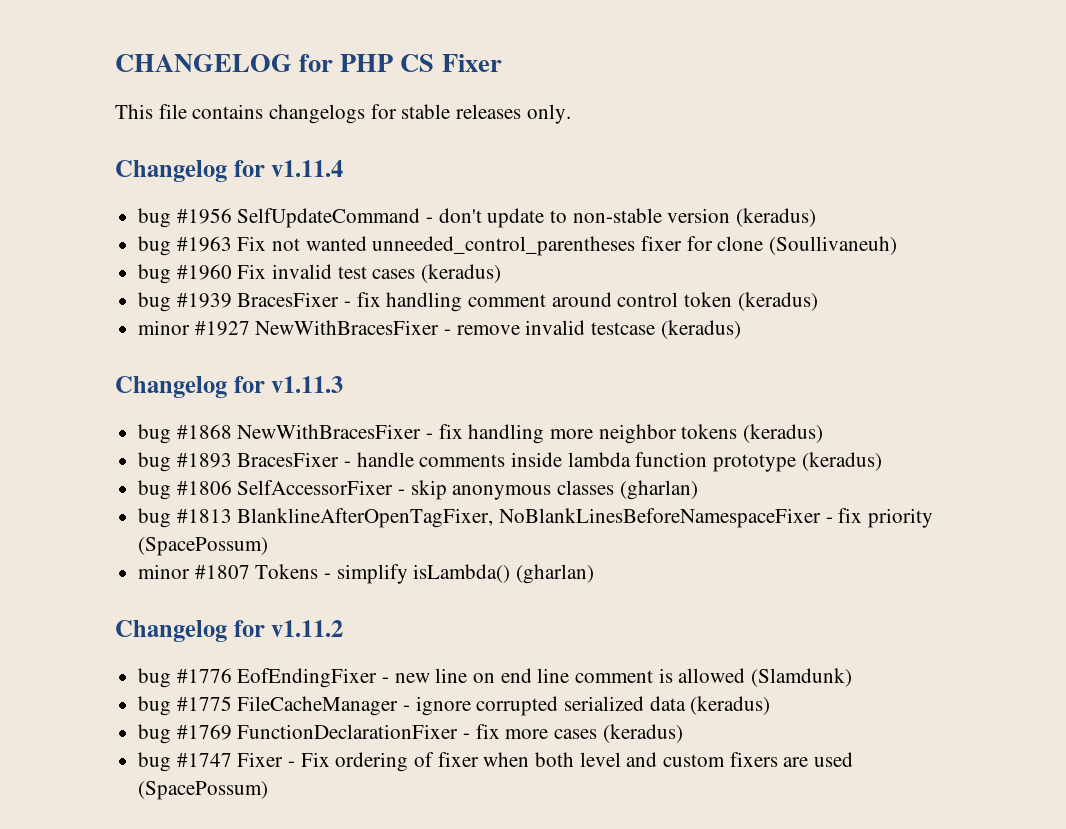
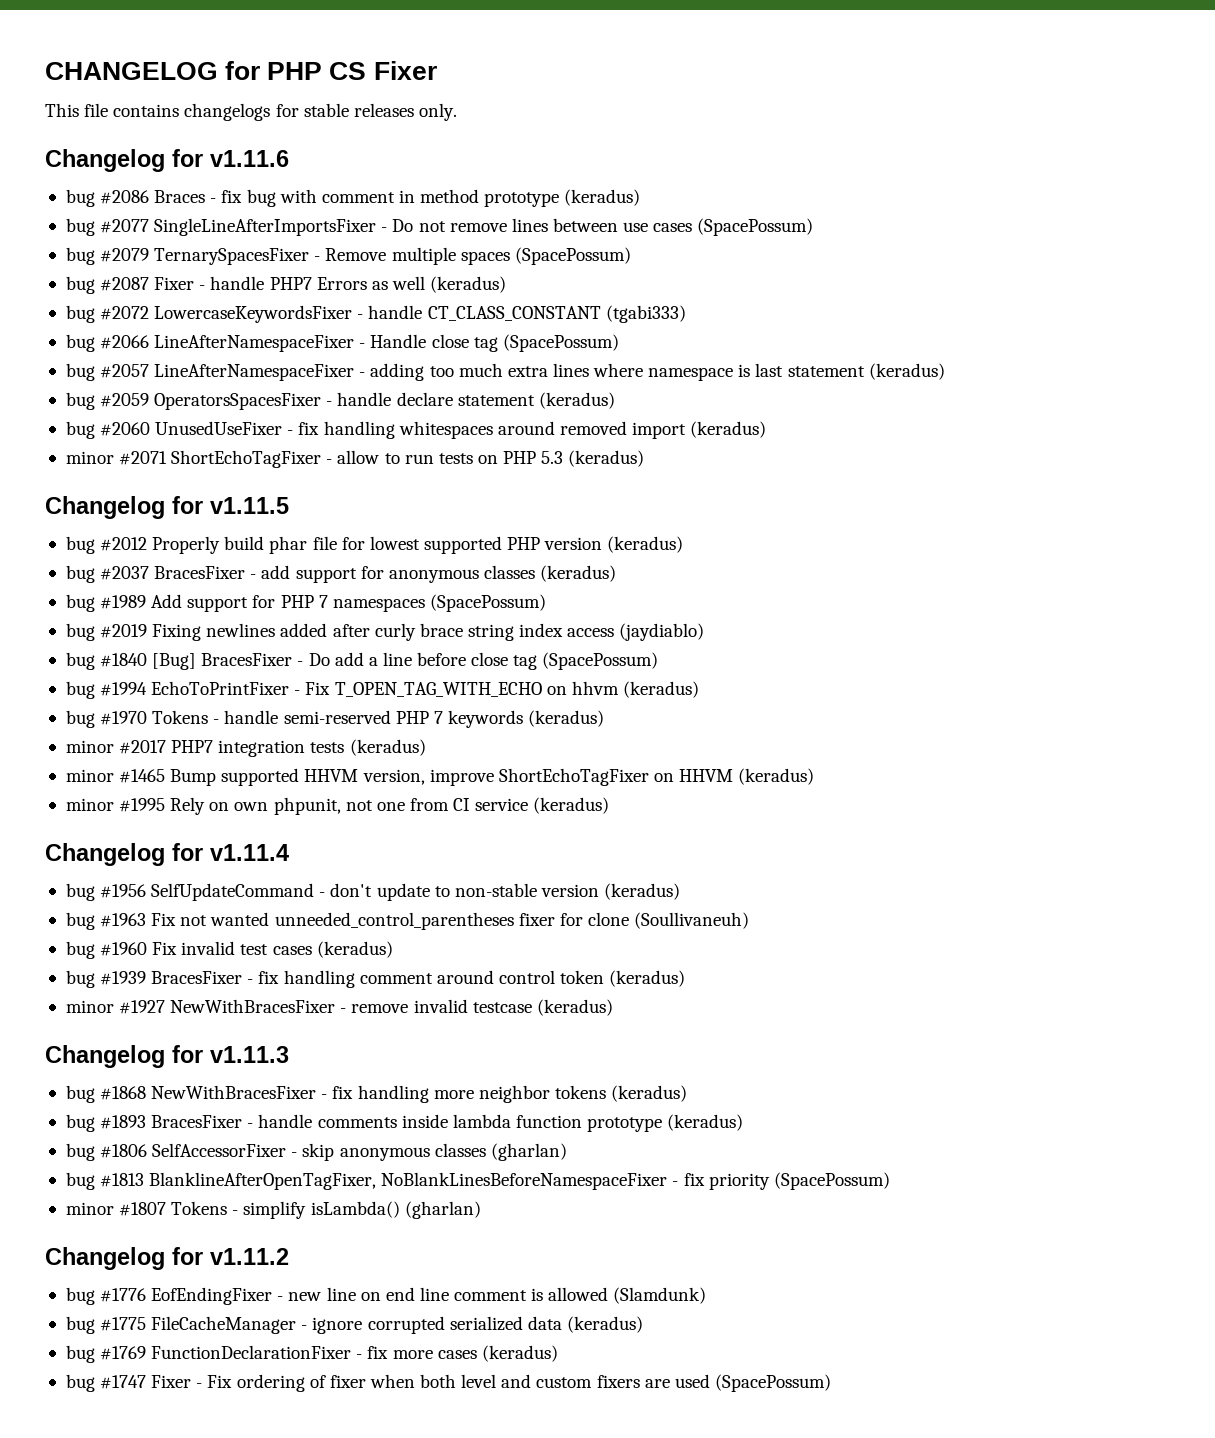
+ Changelog for v1.11.6
+ bug #2086 Braces - fix bug with comment in method prototype (keradus)
+ bug #2077 SingleLineAfterImportsFixer - Do not remove lines between use cases (SpacePossum)
+ bug #2079 TernarySpacesFixer - Remove multiple spaces (SpacePossum)
+ bug #2087 Fixer - handle PHP7 Errors as well (keradus)
+ bug #2072 LowercaseKeywordsFixer - handle CT_CLASS_CONSTANT (tgabi333)
+ bug #2066 LineAfterNamespaceFixer - Handle close tag (SpacePossum)
+ bug #2057 LineAfterNamespaceFixer - adding too much extra lines where namespace is last statement (keradus)
+ bug #2059 OperatorsSpacesFixer - handle declare statement (keradus)
+ bug #2060 UnusedUseFixer - fix handling whitespaces around removed import (keradus)
+ minor #2071 ShortEchoTagFixer - allow to run tests on PHP 5.3 (keradus)
+ Changelog for v1.11.5
+ bug #2012 Properly build phar file for lowest supported PHP version (keradus)
+ bug #2037 BracesFixer - add support for anonymous classes (keradus)
+ bug #1989 Add support for PHP 7 namespaces (SpacePossum)
+ bug #2019 Fixing newlines added after curly brace string index access (jaydiablo)
+ bug #1840 [Bug] BracesFixer - Do add a line before close tag (SpacePossum)
+ bug #1994 EchoToPrintFixer - Fix T_OPEN_TAG_WITH_ECHO on hhvm (keradus)
+ bug #1970 Tokens - handle semi-reserved PHP 7 keywords (keradus)
+ minor #2017 PHP7 integration tests (keradus)
+ minor #1465 Bump supported HHVM version, improve ShortEchoTagFixer on HHVM (keradus)
+ minor #1995 Rely on own phpunit, not one from CI service (keradus)

